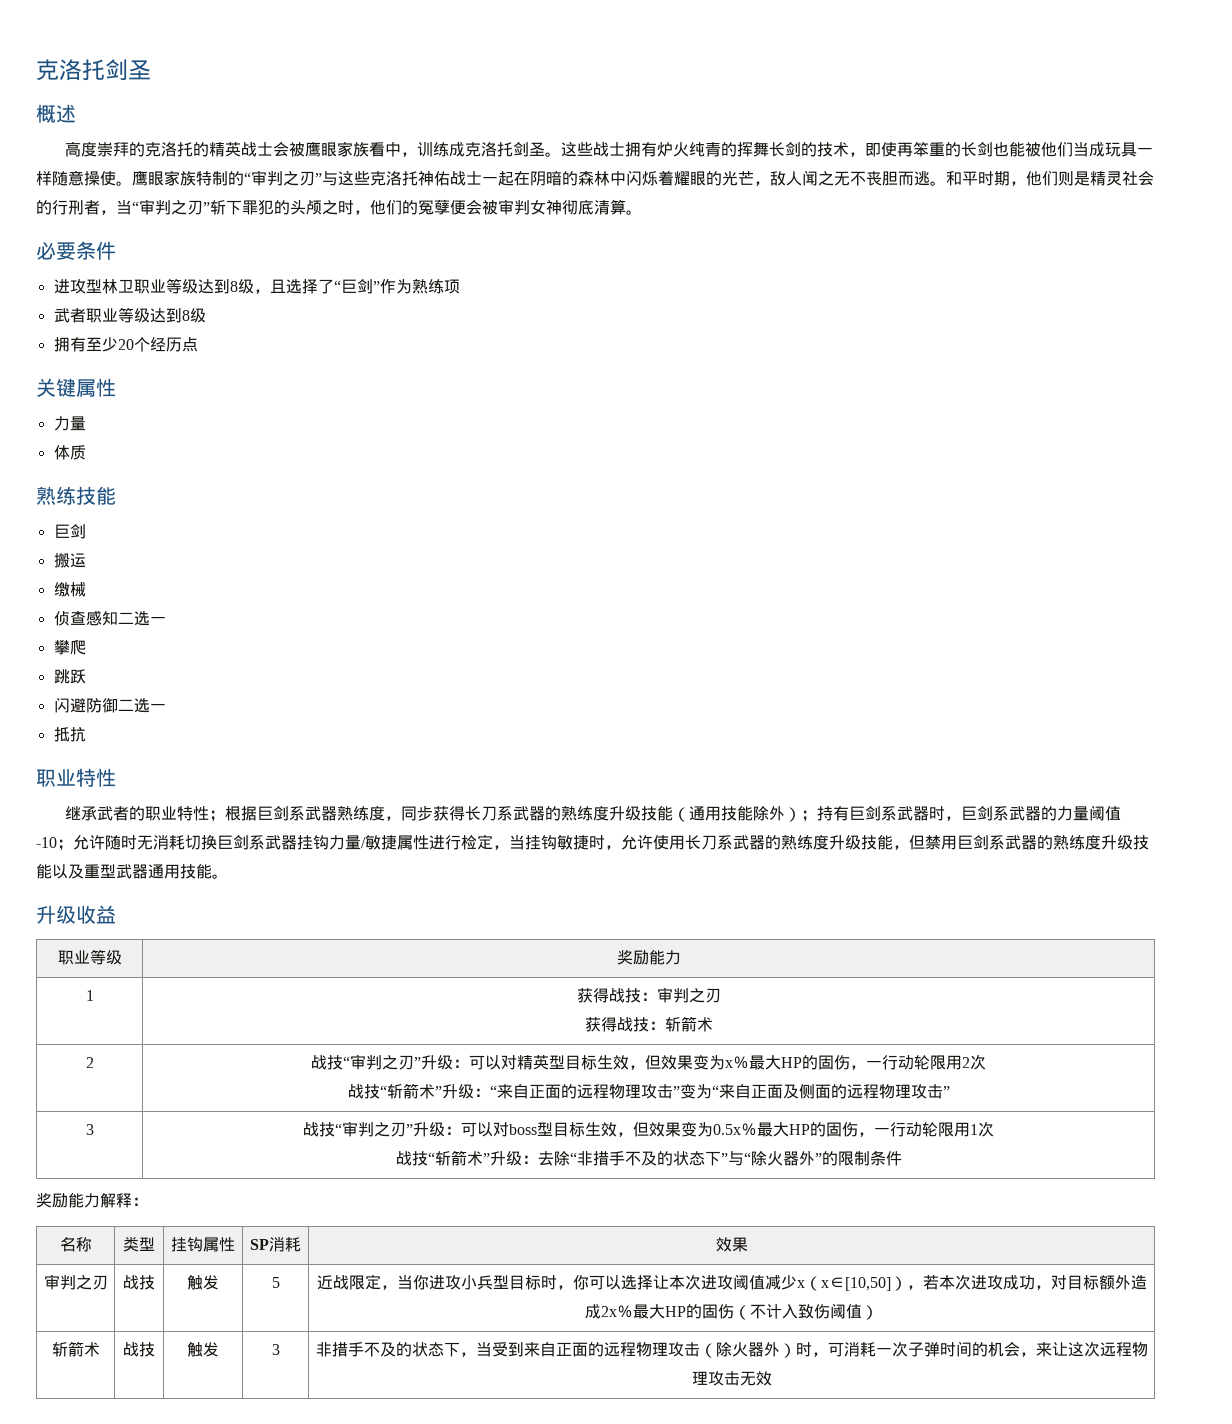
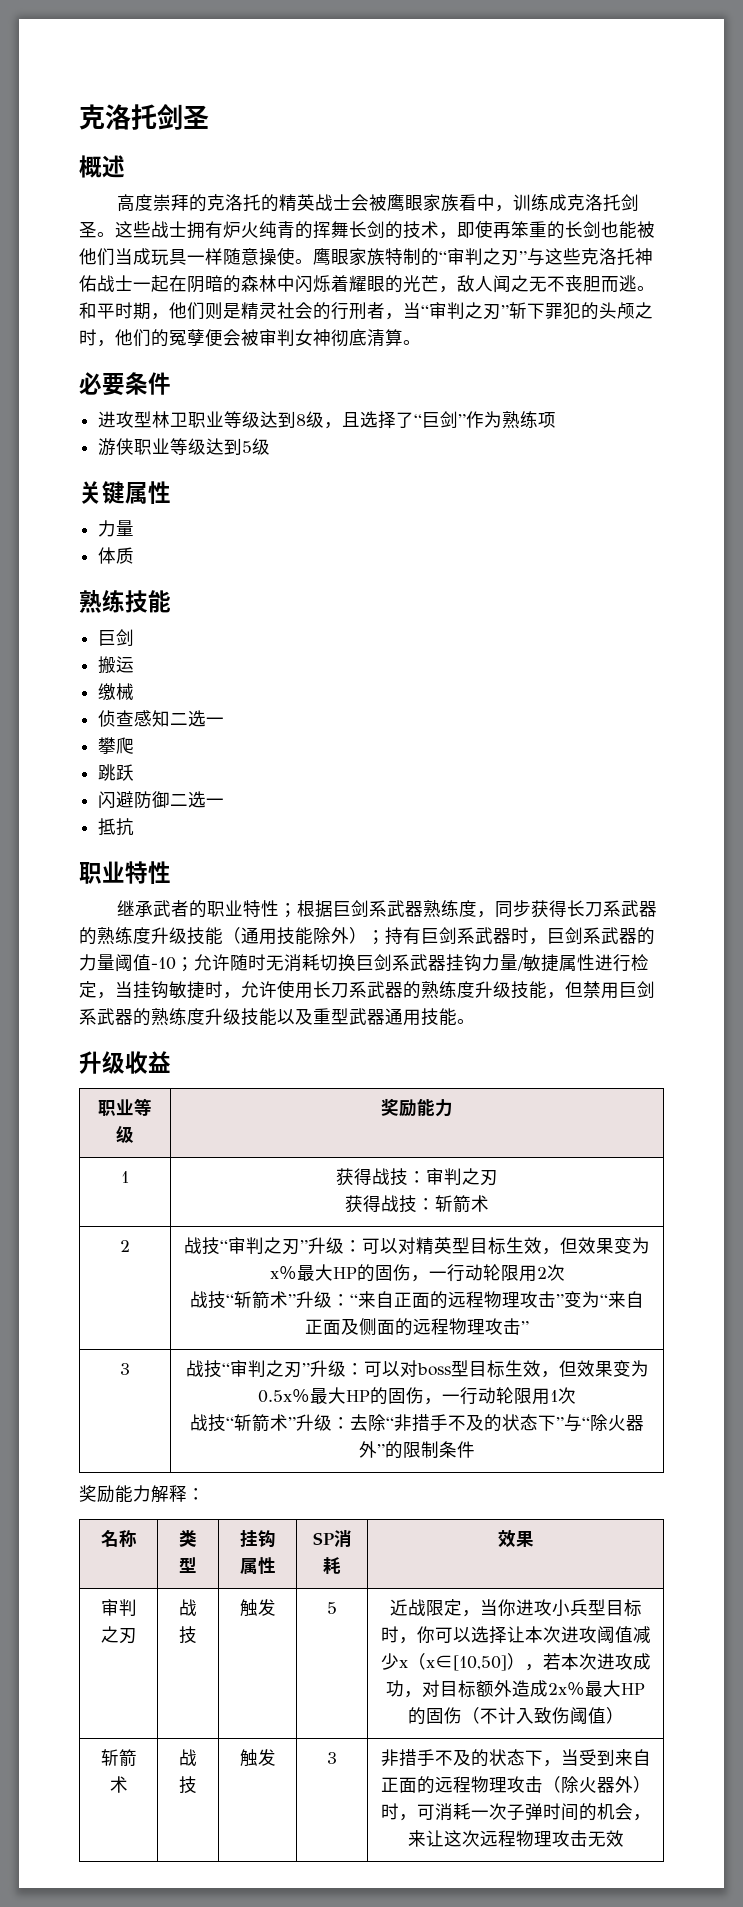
- 武者职业等级达到8级
- 拥有至少20个经历点
+ 游侠职业等级达到5级

